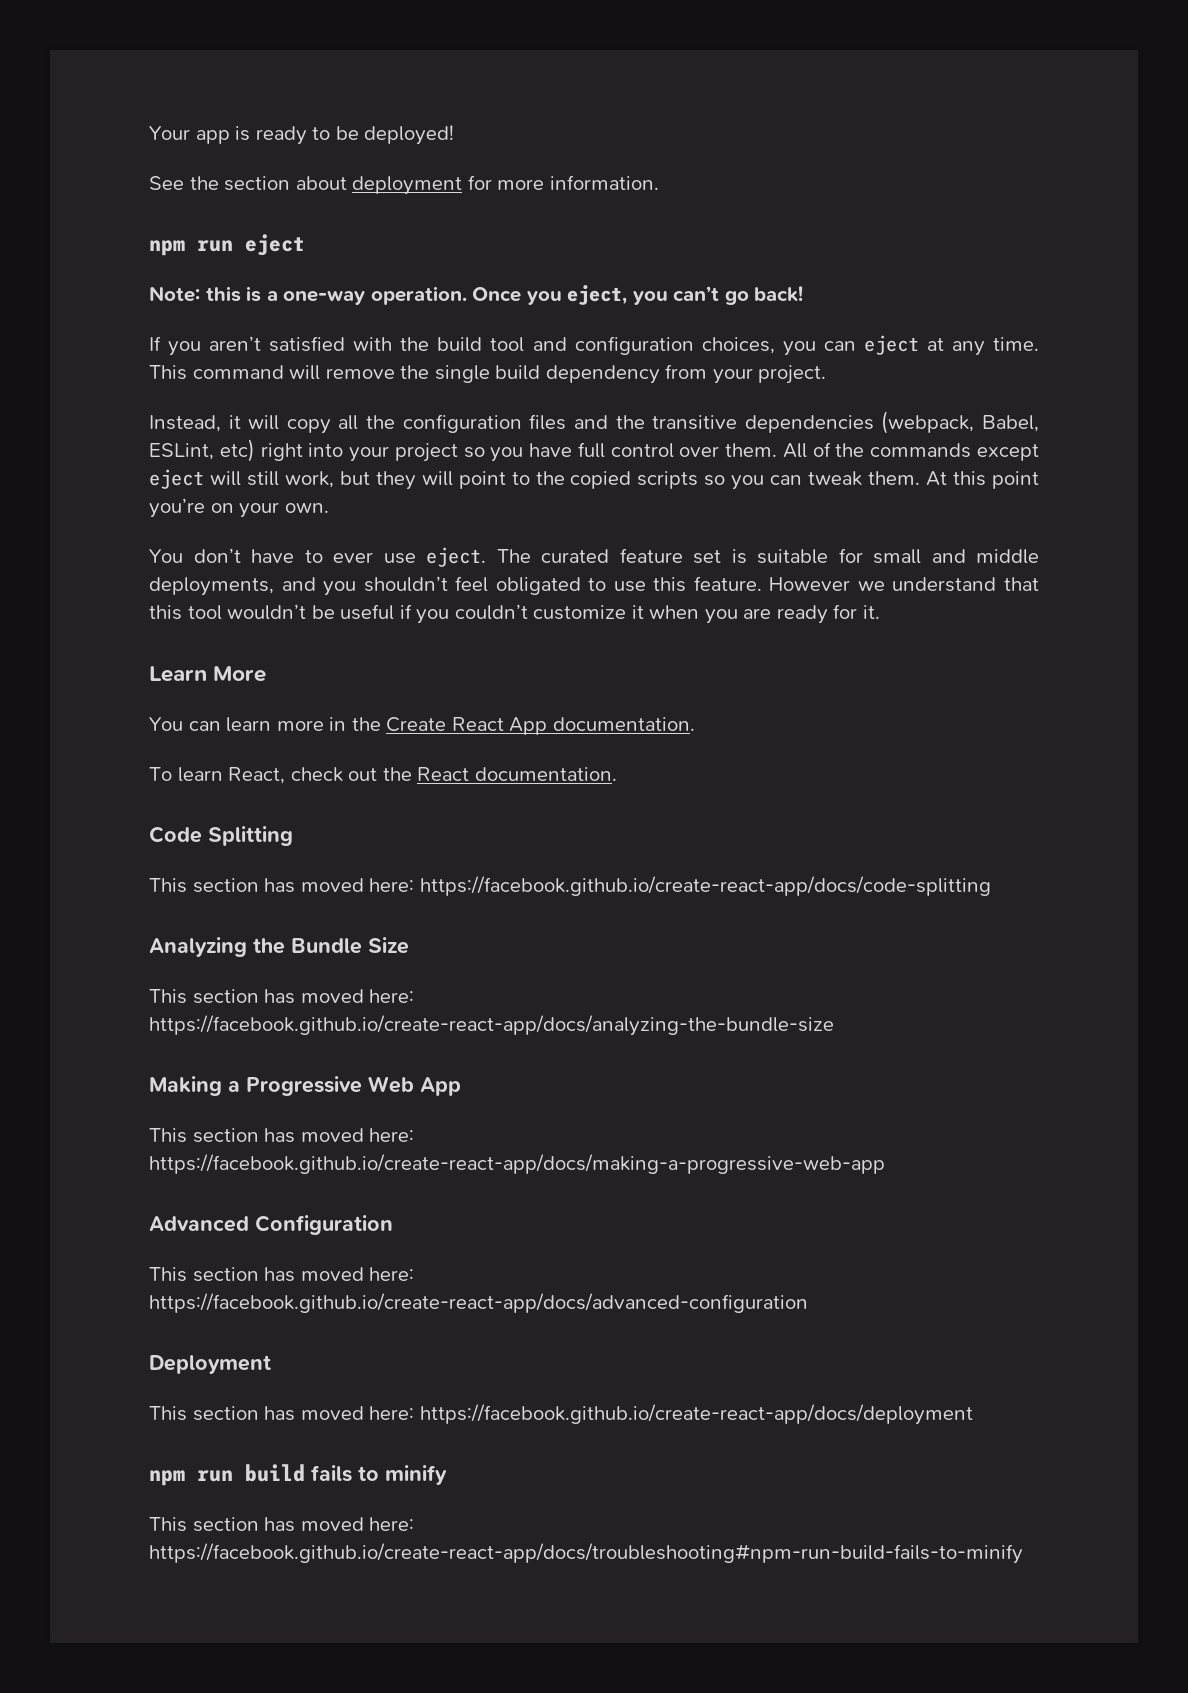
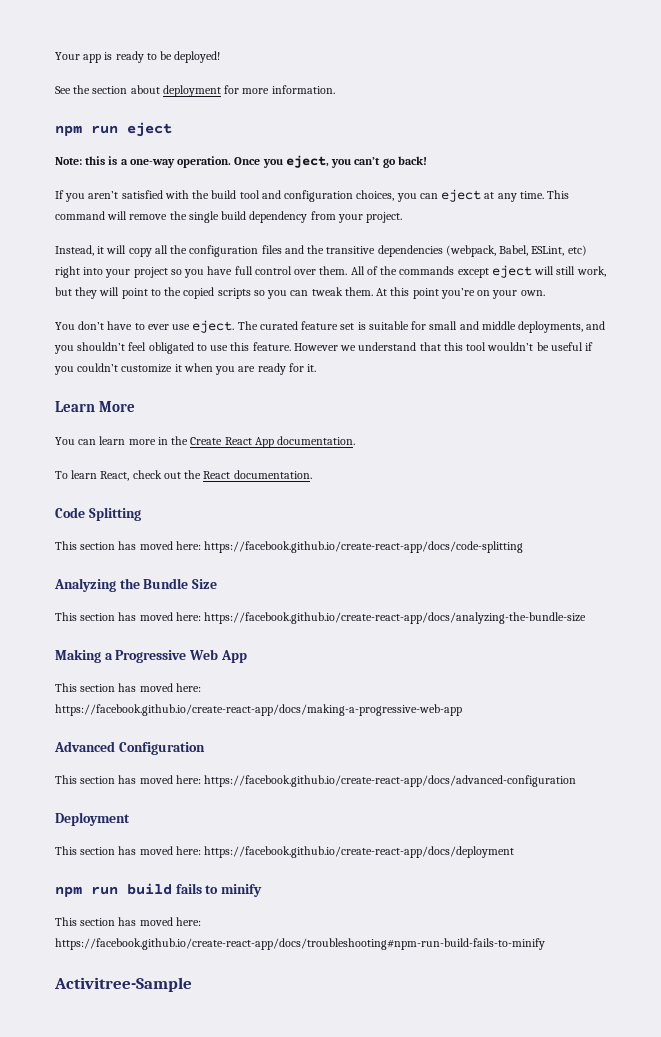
+ Activitree-Sample

